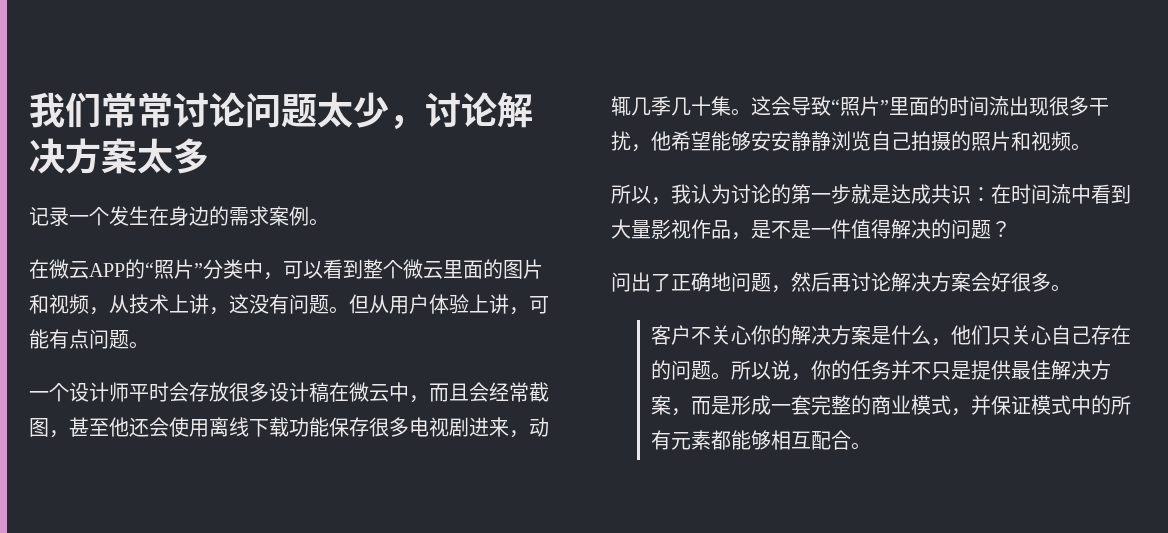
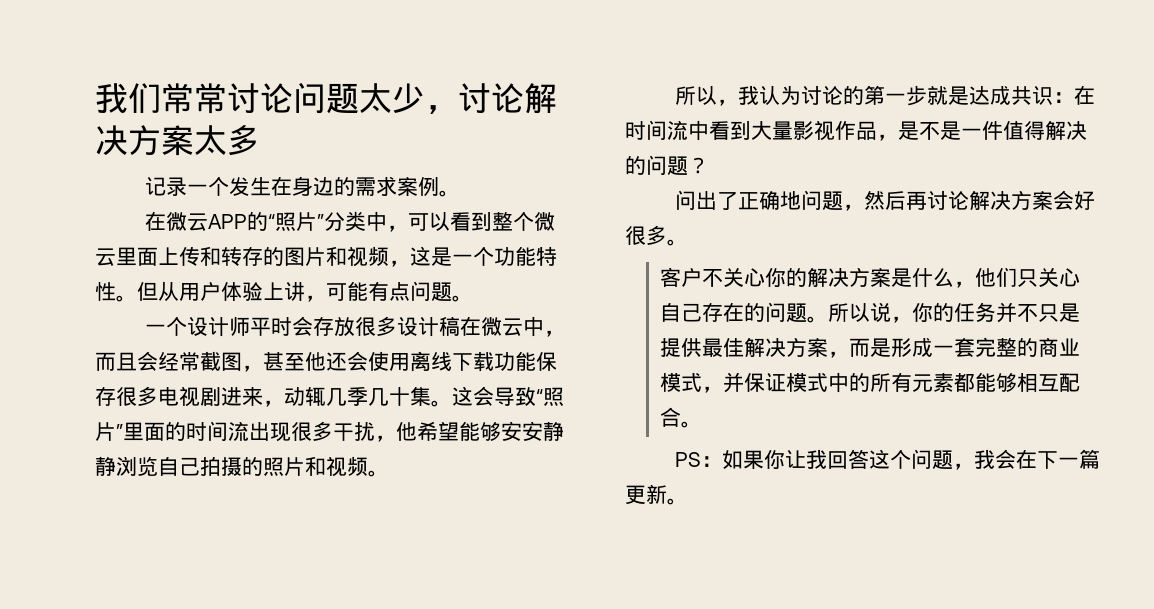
- 在微云APP的“照片”分类中，可以看到整个微云里面的图片和视频，从技术上讲，这没有问题。
+ 在微云APP的“照片”分类中，可以看到整个微云里面上传和转存的图片和视频，这是一个功能特性。
+ PS：如果你让我回答这个问题，我会在下一篇更新。

